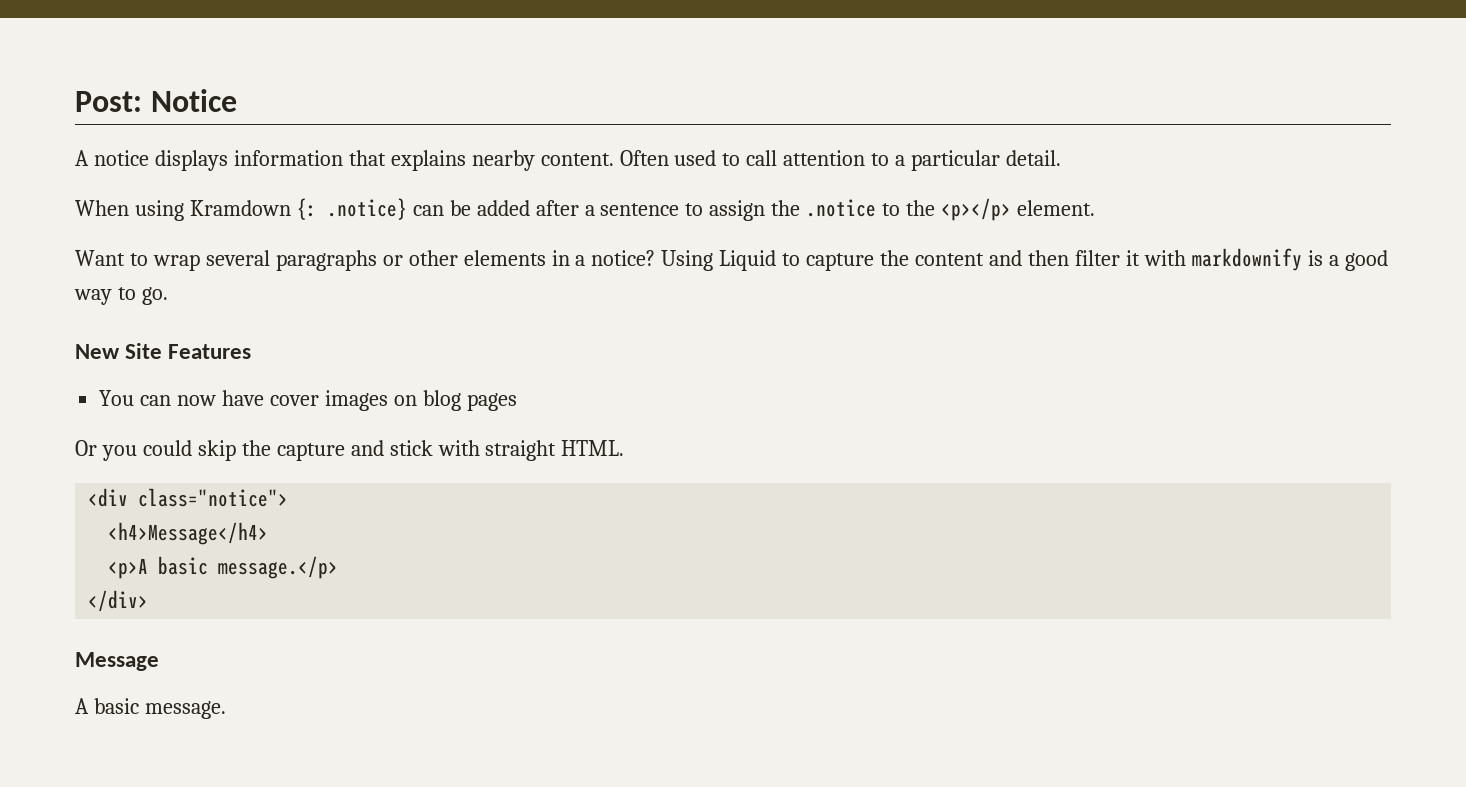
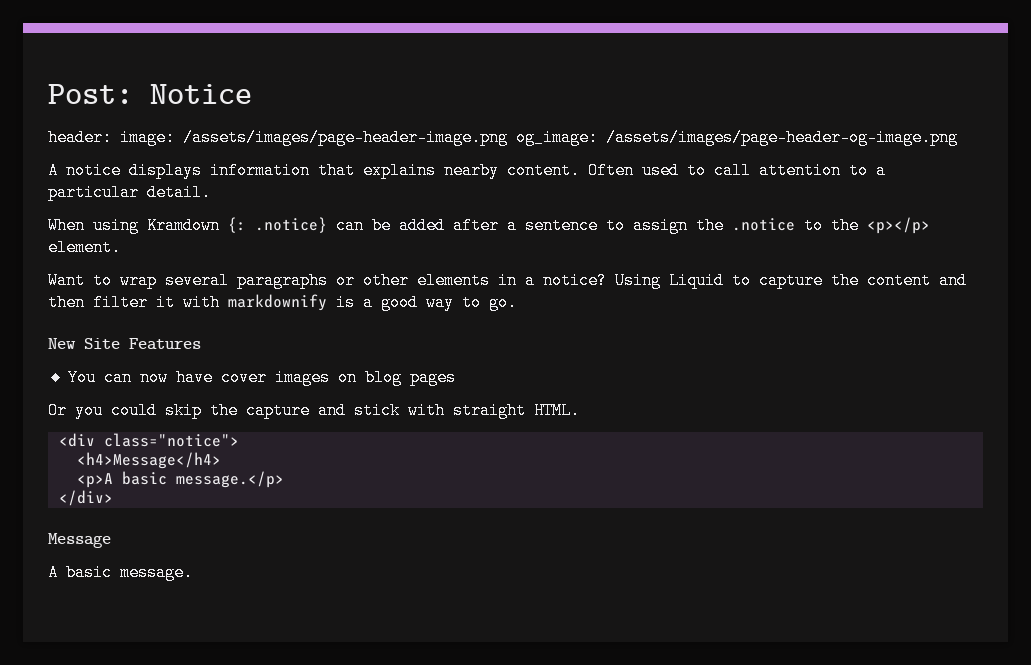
+ header: image: /assets/images/page-header-image.png og_image: /assets/images/page-header-og-image.png

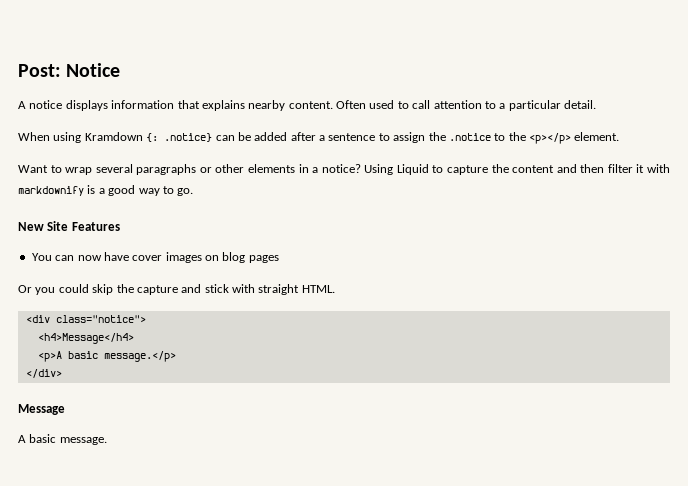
- header: image: /assets/images/page-header-image.png og_image: /assets/images/page-header-og-image.png

